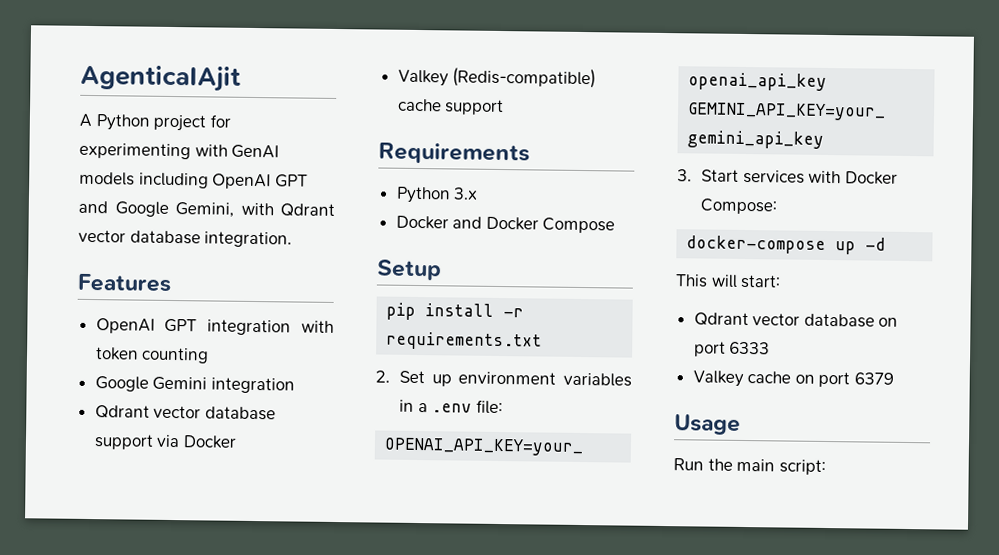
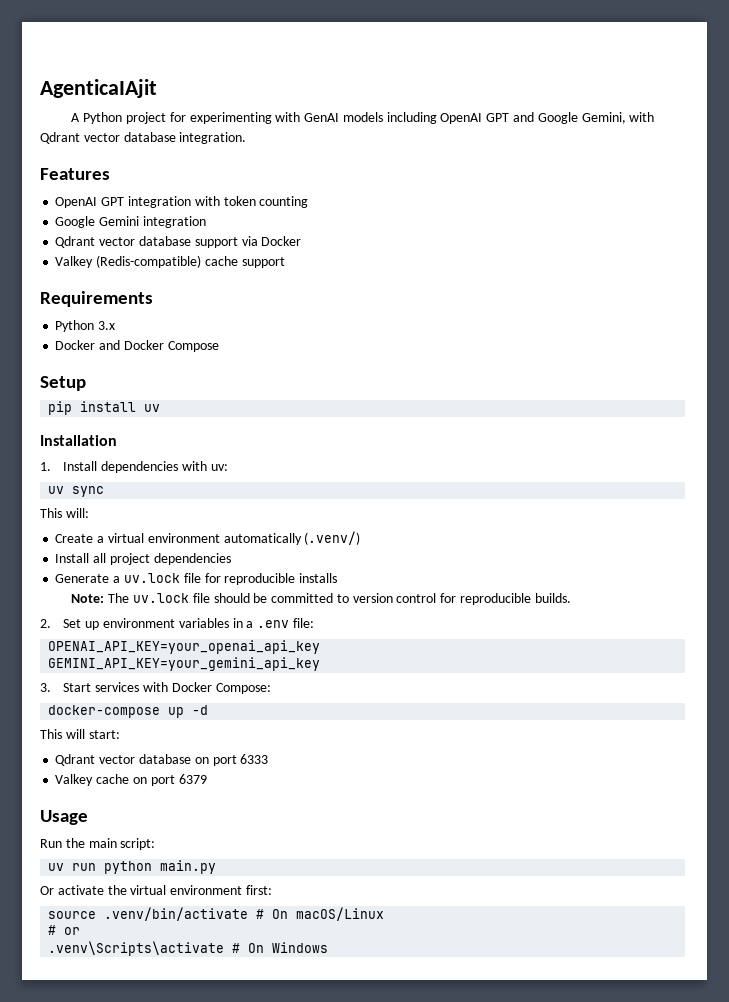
- pip install -r requirements.txt
+ pip install uv
+ Installation
+ 1. Install dependencies with uv:
+ uv sync
+ This will:
+ Create a virtual environment automatically (.venv/)
+ Install all project dependencies
+ Generate a uv.lock file for reproducible installs
+ Note: The uv.lock file should be committed to version control for reproducible builds.
+ uv run python main.py
+ Or activate the virtual environment first:
+ source .venv/bin/activate # On macOS/Linux
+ # or
+ .venv\Scripts\activate # On Windows

